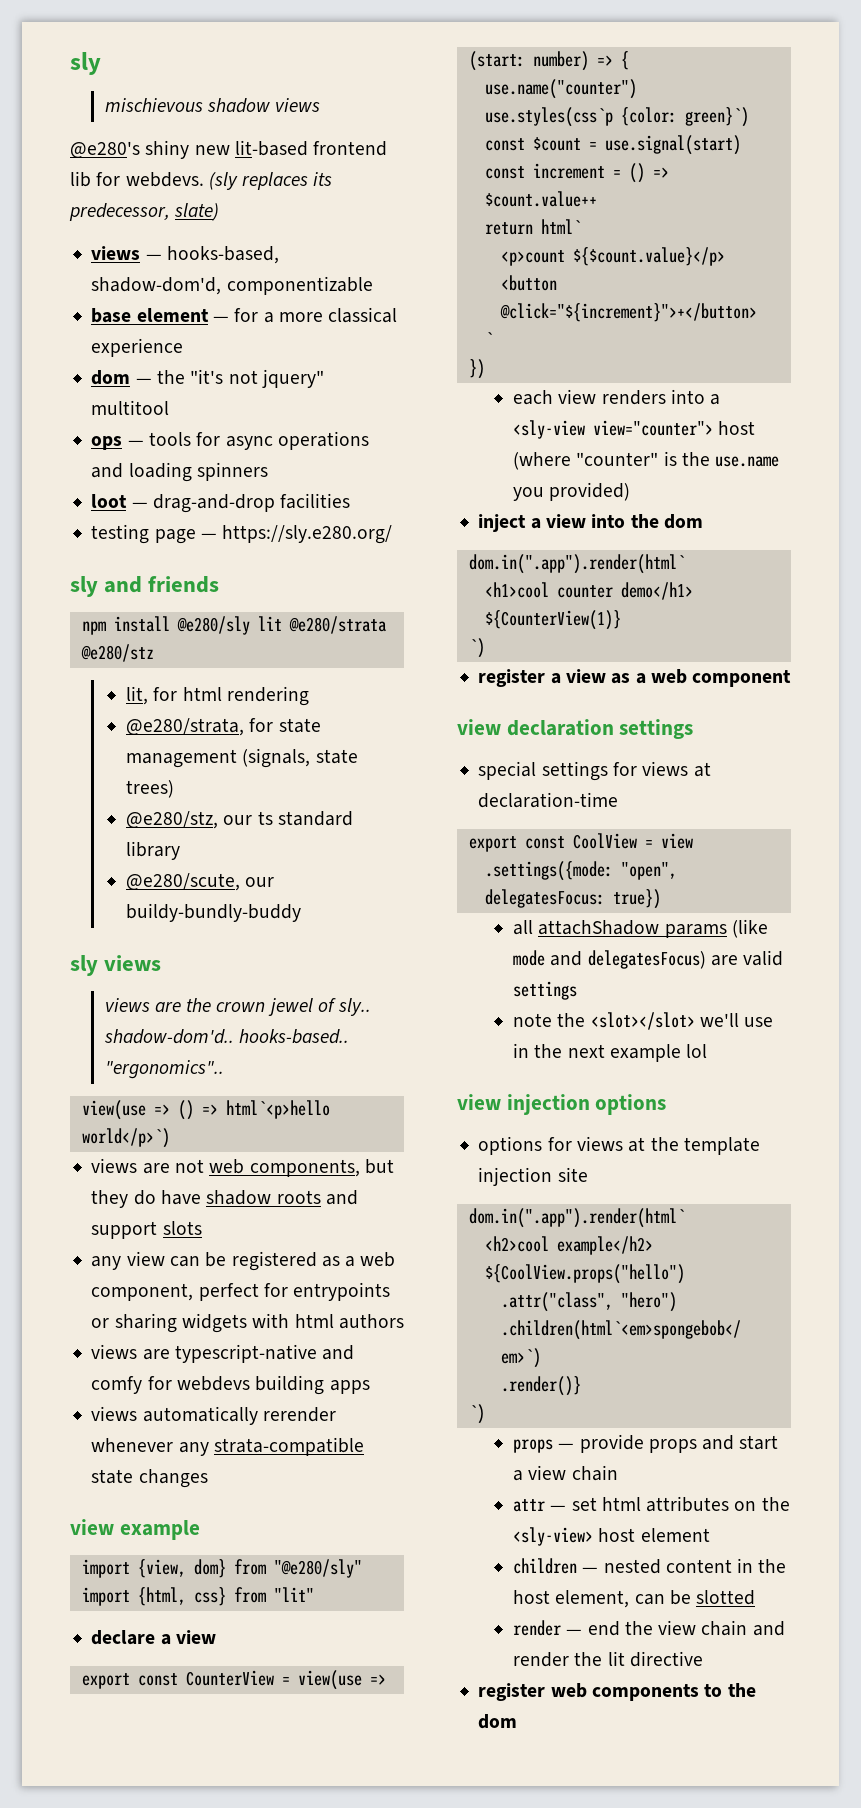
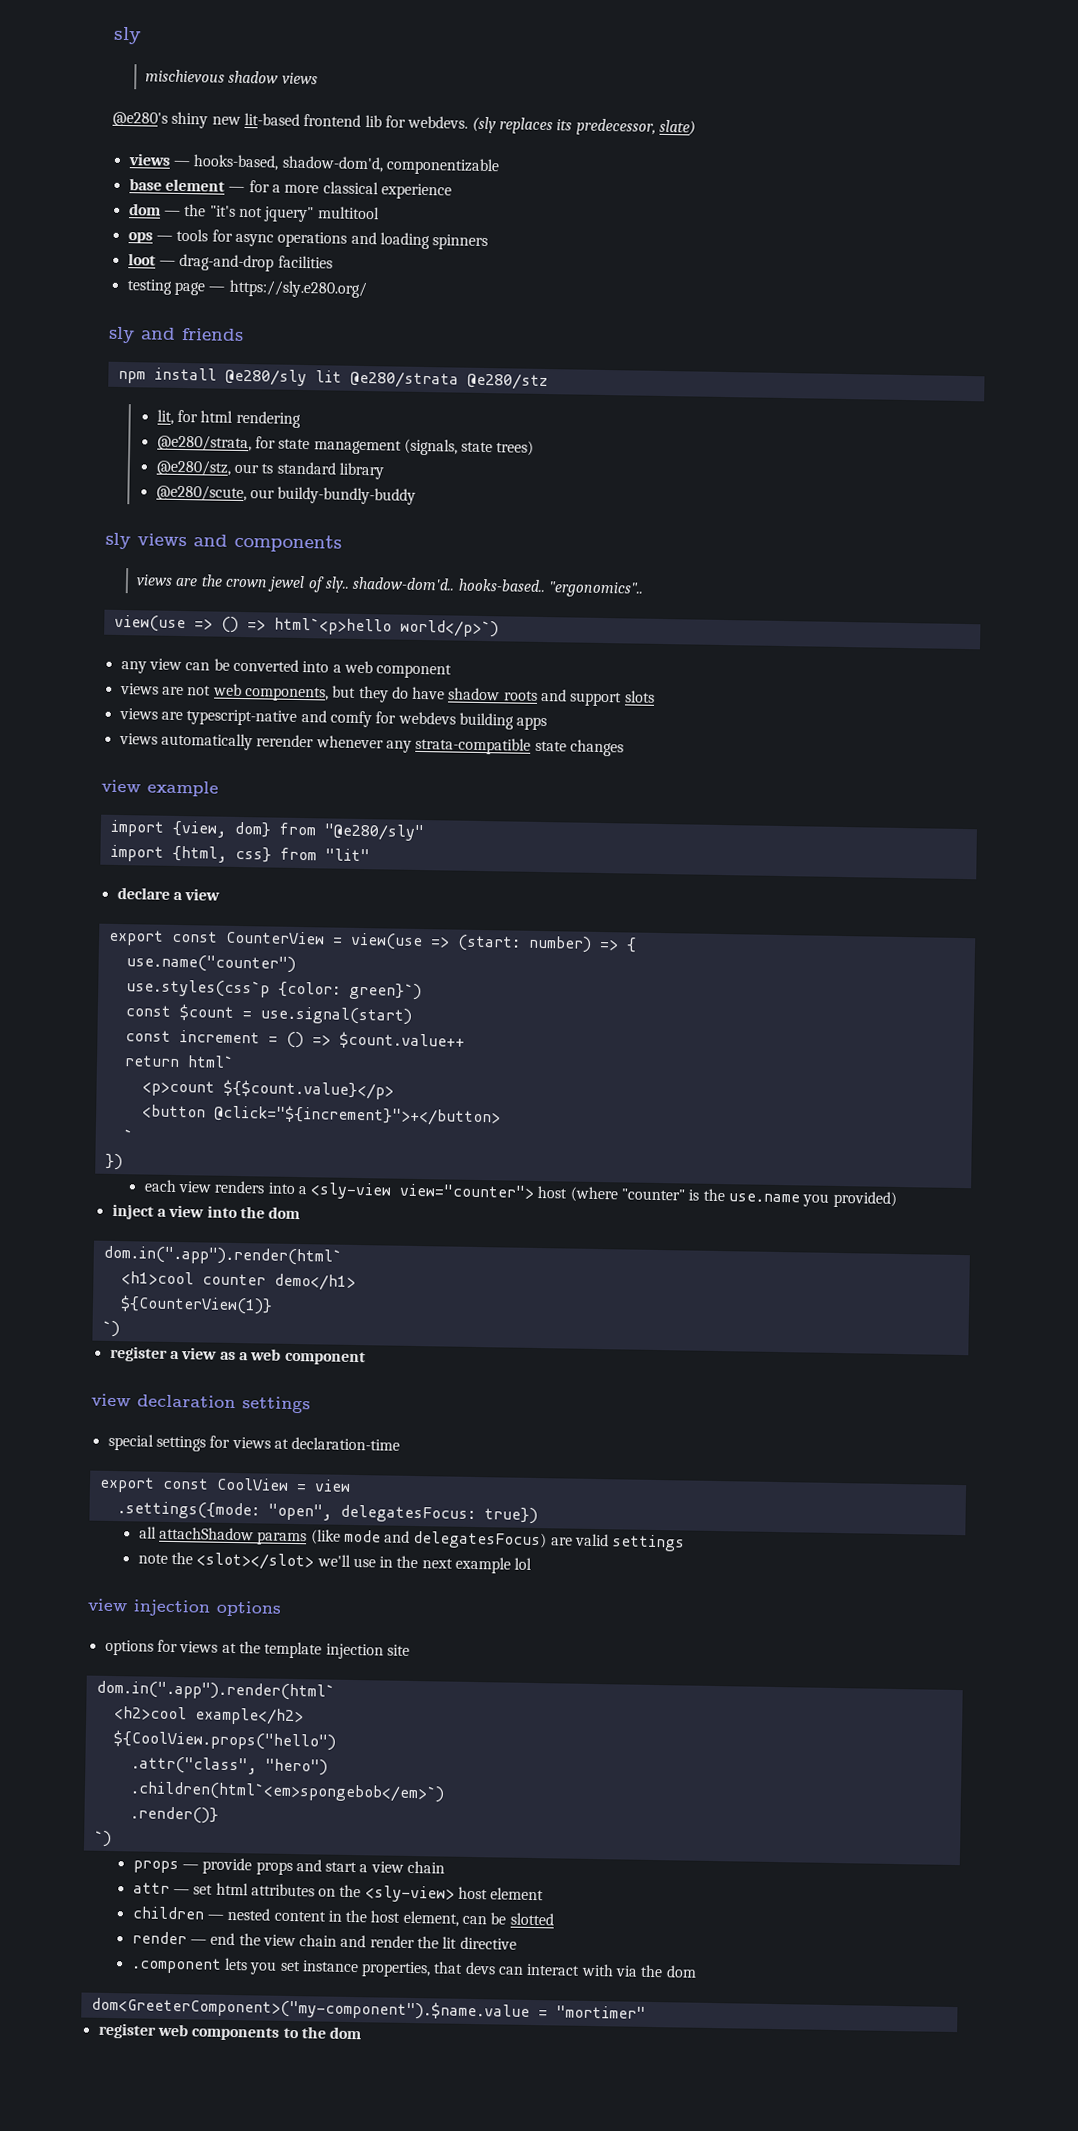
- sly views
+ sly views and components
+ any view can be converted into a web component
- any view can be registered as a web component, perfect for entrypoints or sharing widgets with html authors
+ .component lets you set instance properties, that devs can interact with via the dom
+ dom<GreeterComponent>("my-component").$name.value = "mortimer"

